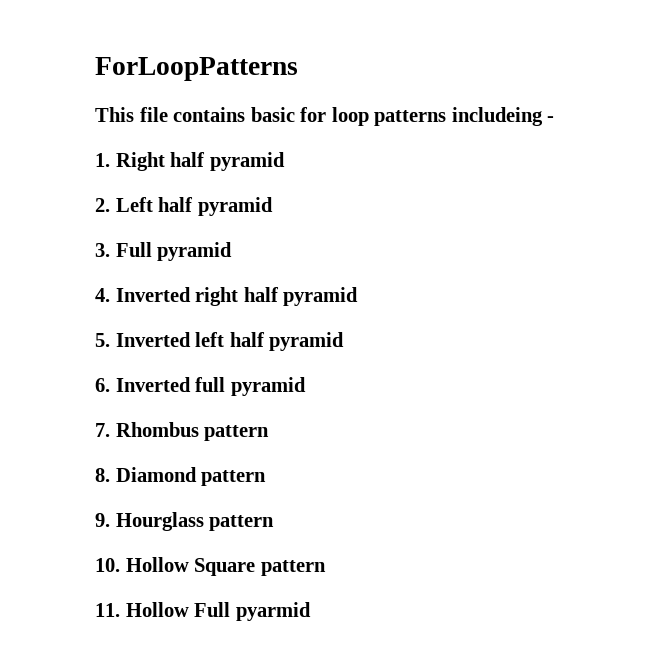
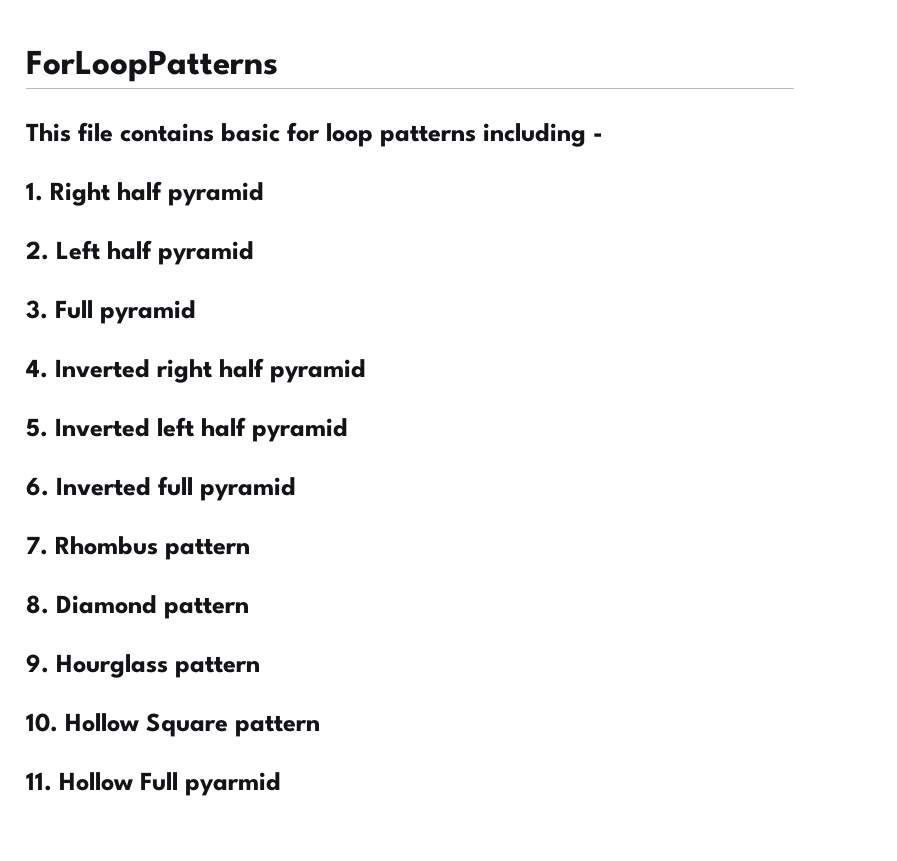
- This file contains basic for loop patterns includeing -
+ This file contains basic for loop patterns including -

